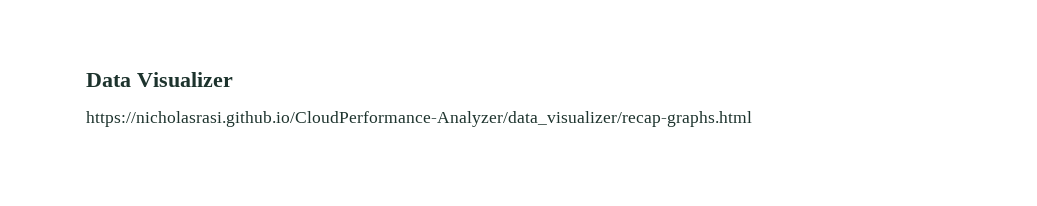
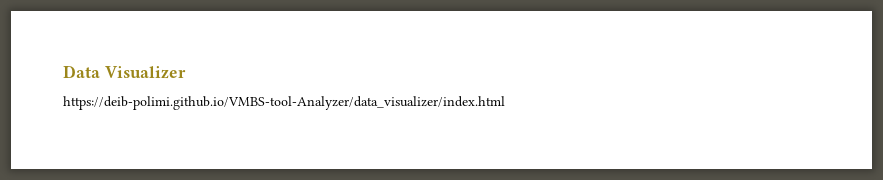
- https://nicholasrasi.github.io/CloudPerformance-Analyzer/data_visualizer/recap-graphs.html
+ https://deib-polimi.github.io/VMBS-tool-Analyzer/data_visualizer/index.html

